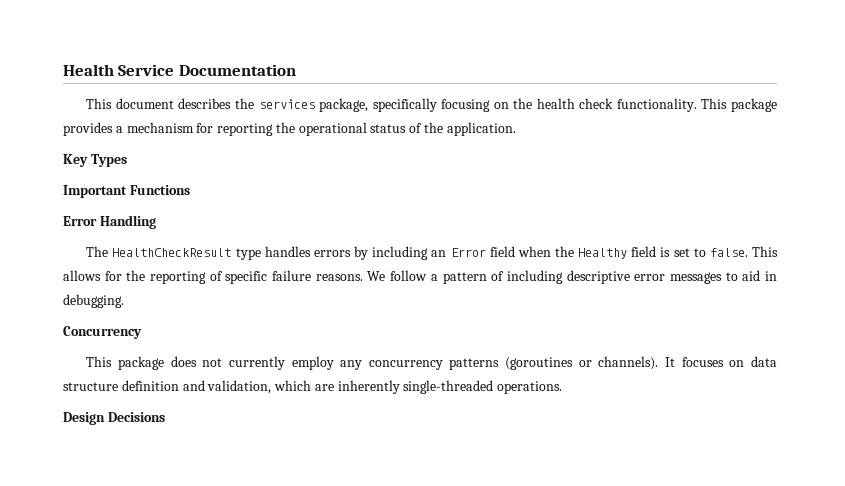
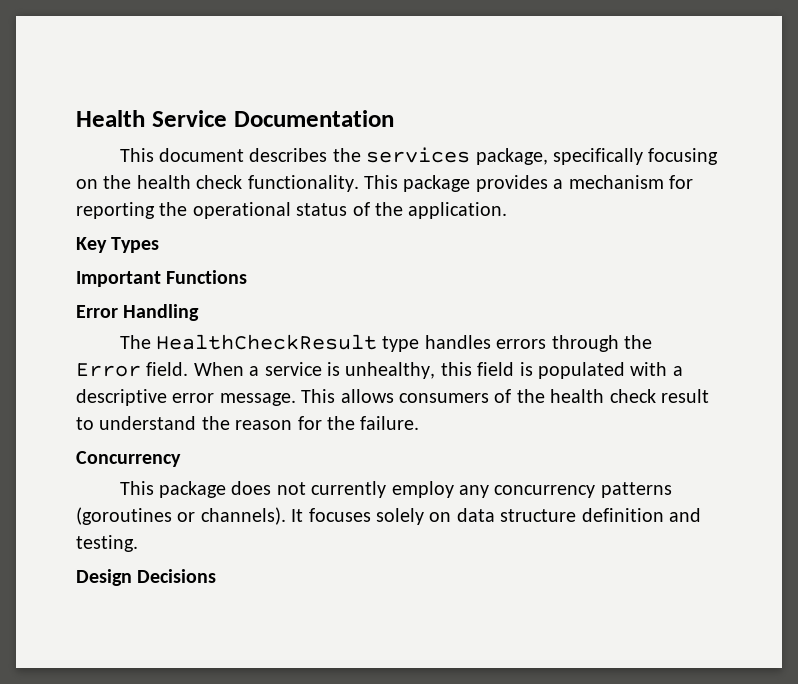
- The HealthCheckResult type handles errors by including an Error field when the Healthy field is set to false. This allows for the reporting of specific failure reasons. We follow a pattern of including descriptive error messages to aid in debugging.
+ The HealthCheckResult type handles errors through the Error field. When a service is unhealthy, this field is populated with a descriptive error message. This allows consumers of the health check result to understand the reason for the failure.
- It focuses on data structure definition and validation, which are inherently single-threaded operations.
+ It focuses solely on data structure definition and testing.

